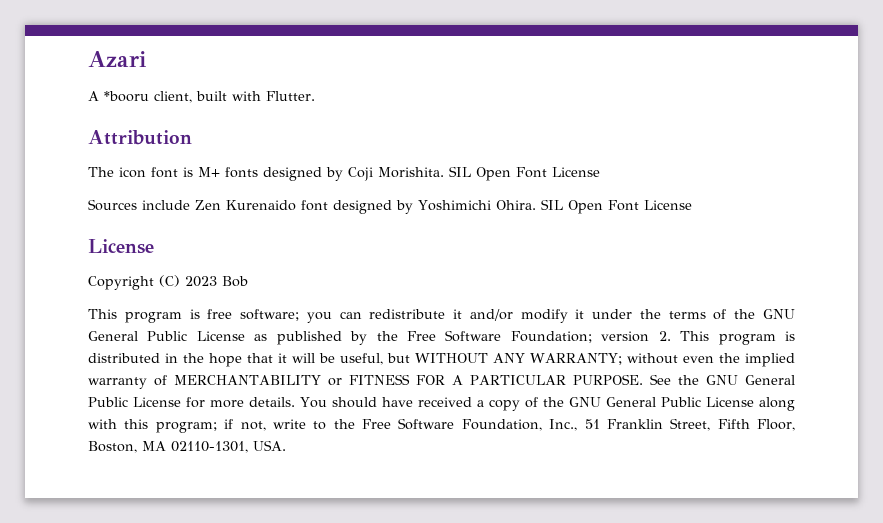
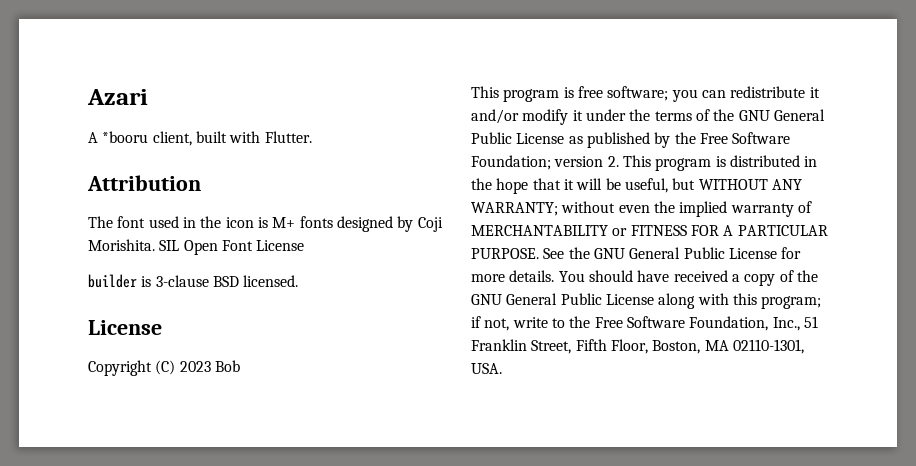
- The icon font is M+ fonts designed by Coji Morishita.
+ The font used in the icon is M+ fonts designed by Coji Morishita.
- Sources include Zen Kurenaido font designed by Yoshimichi Ohira. SIL Open Font License
+ builder is 3-clause BSD licensed.

